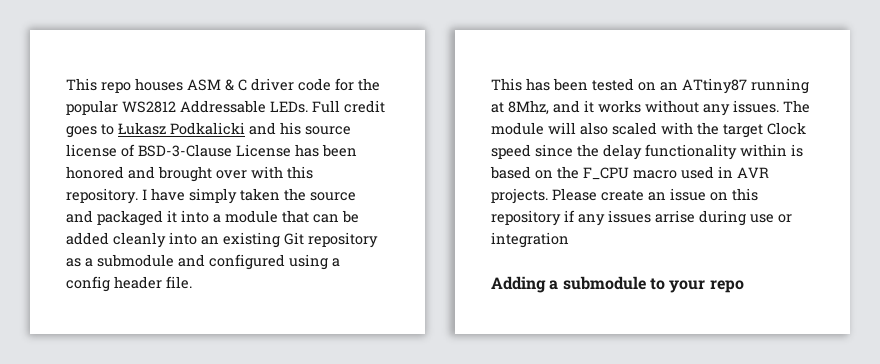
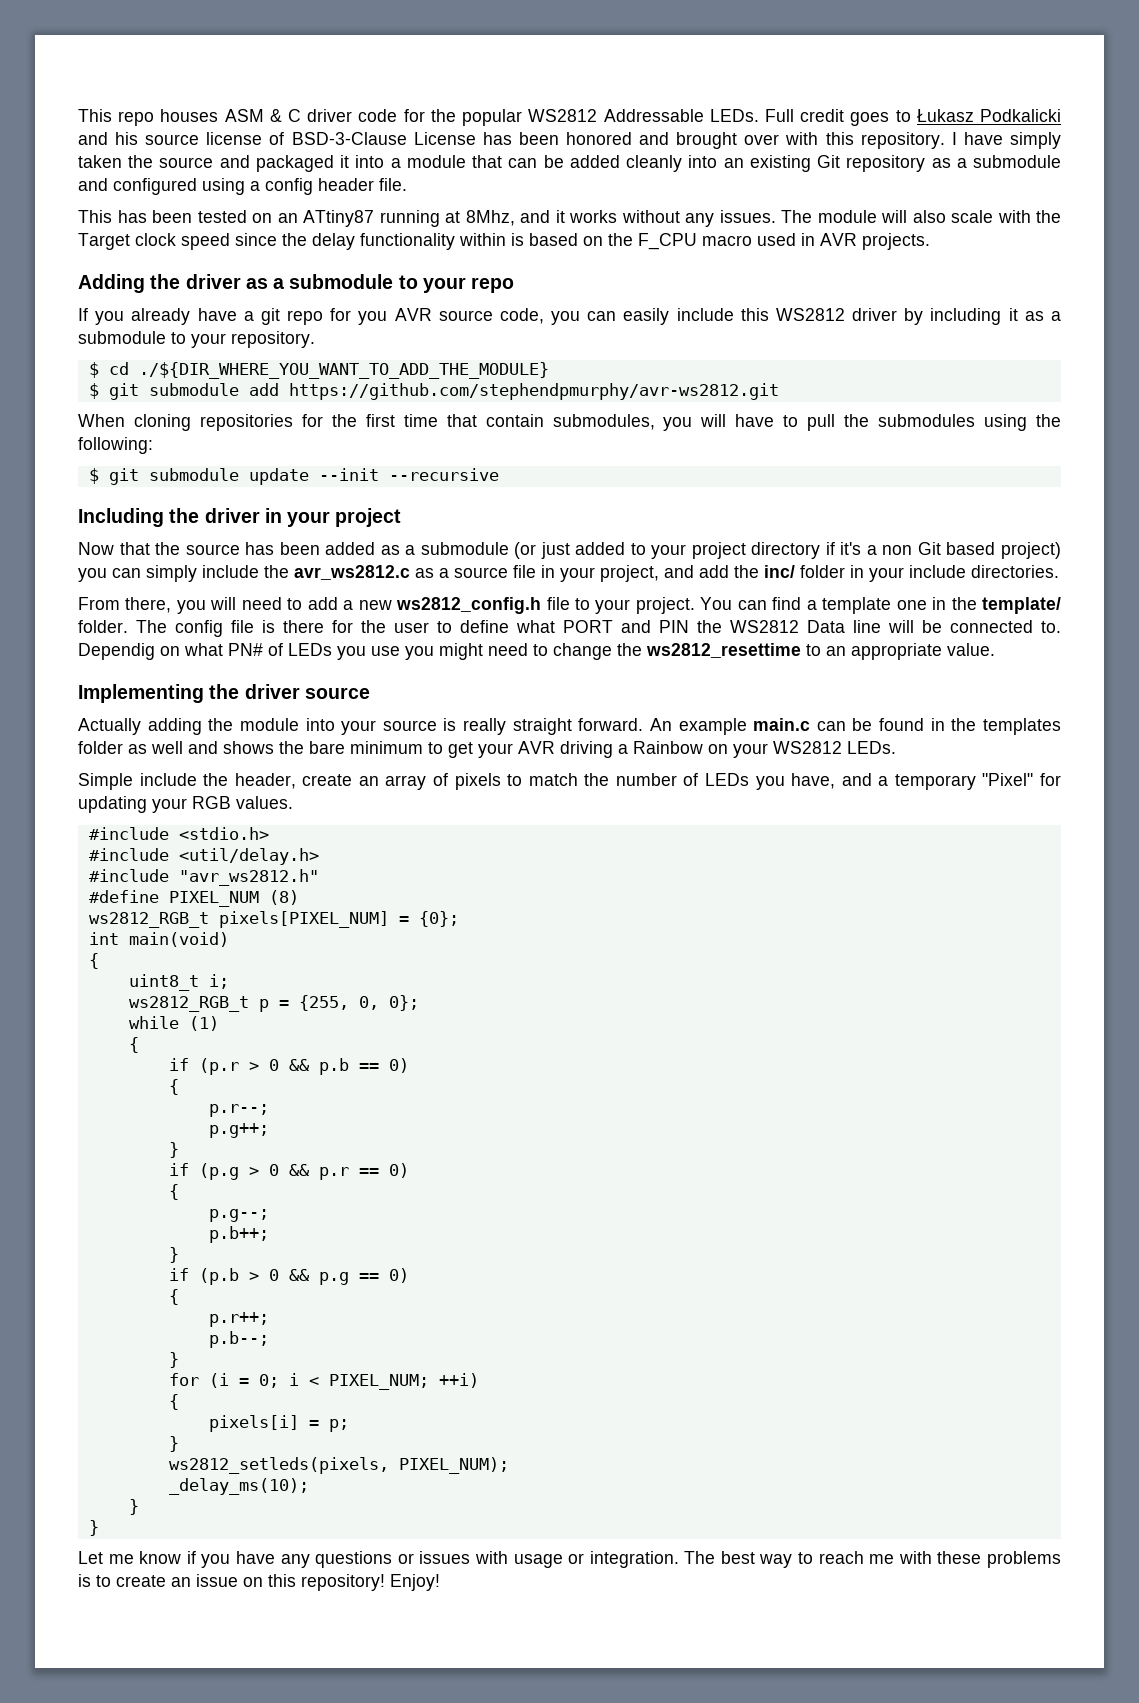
- The module will also scaled with the target Clock speed since the delay functionality within is based on the F_CPU macro used in AVR projects. Please create an issue on this repository if any issues arrise during use or integration
- Adding a submodule to your repo
+ The module will also scale with the Target clock speed since the delay functionality within is based on the F_CPU macro used in AVR projects.
+ Adding the driver as a submodule to your repo
+ If you already have a git repo for you AVR source code, you can easily include this WS2812 driver by including it as a submodule to your repository.
+ $ cd ./${DIR_WHERE_YOU_WANT_TO_ADD_THE_MODULE}
+ $ git submodule add https://github.com/stephendpmurphy/avr-ws2812.git
+ When cloning repositories for the first time that contain submodules, you will have to pull the submodules using the following:
+ $ git submodule update --init --recursive
+ Including the driver in your project
+ Now that the source has been added as a submodule (or just added to your project directory if it's a non Git based project) you can simply include the avr_ws2812.c as a source file in your project, and add the inc/ folder in your include directories.
+ From there, you will need to add a new ws2812_config.h file to your project. You can find a template one in the template/ folder. The config file is there for the user to define what PORT and PIN the WS2812 Data line will be connected to. Dependig on what PN# of LEDs you use you might need to change the ws2812_resettime to an appropriate value.
+ Implementing the driver source
+ Actually adding the module into your source is really straight forward. An example main.c can be found in the templates folder as well and shows the bare minimum to get your AVR driving a Rainbow on your WS2812 LEDs.
+ Simple include the header, create an array of pixels to match the number of LEDs you have, and a temporary "Pixel" for updating your RGB values.
+ #include <stdio.h>
+ #include <util/delay.h>
+ #include "avr_ws2812.h"
+ #define PIXEL_NUM (8)
+ ws2812_RGB_t pixels[PIXEL_NUM] = {0};
+ int main(void)
+ {
+ uint8_t i;
+ ws2812_RGB_t p = {255, 0, 0};
+ while (1)
+ {
+ if (p.r > 0 && p.b == 0)
+ {
+ p.r--;
+ p.g++;
+ }
+ if (p.g > 0 && p.r == 0)
+ {
+ p.g--;
+ p.b++;
+ }
+ if (p.b > 0 && p.g == 0)
+ {
+ p.r++;
+ p.b--;
+ }
+ for (i = 0; i < PIXEL_NUM; ++i)
+ {
+ pixels[i] = p;
+ }
+ ws2812_setleds(pixels, PIXEL_NUM);
+ _delay_ms(10);
+ }
+ }
+ Let me know if you have any questions or issues with usage or integration. The best way to reach me with these problems is to create an issue on this repository! Enjoy!

